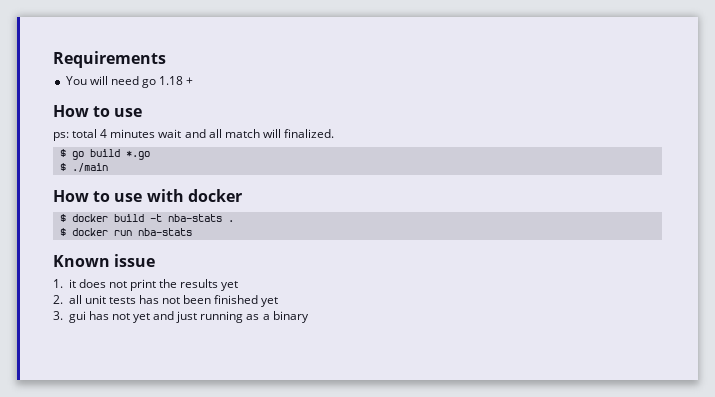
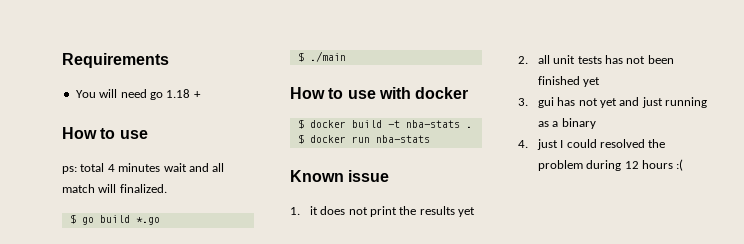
+ 4. just I could resolved the problem during 12 hours :(

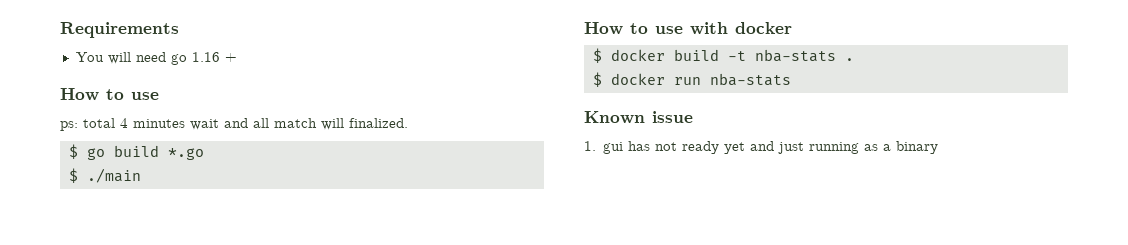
- You will need go 1.18 +
+ You will need go 1.16 +
- 1. it does not print the results yet
- 2. all unit tests has not been finished yet
- 3. gui has not yet and just running as a binary
+ 1. gui has not ready yet and just running as a binary
- 4. just I could resolved the problem during 12 hours :(

